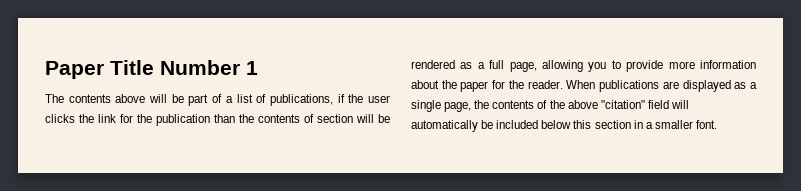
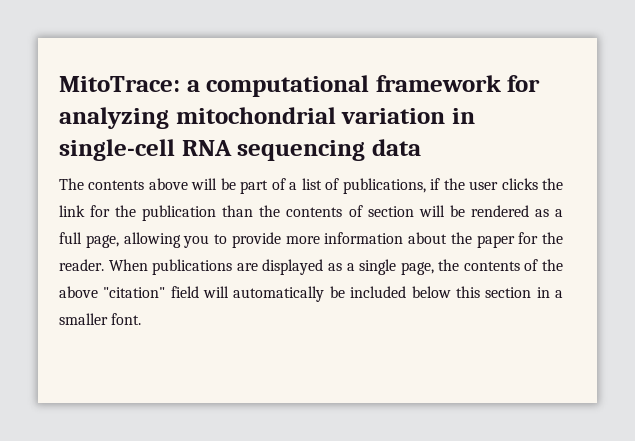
- Paper Title Number 1
+ MitoTrace: a computational framework for analyzing mitochondrial variation in single-cell RNA sequencing data

